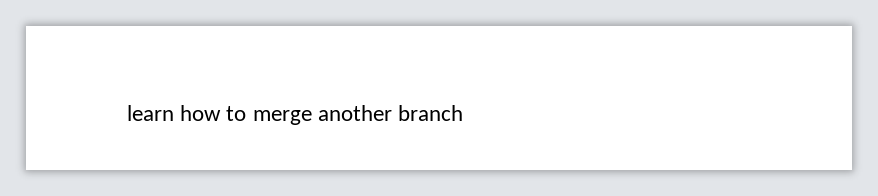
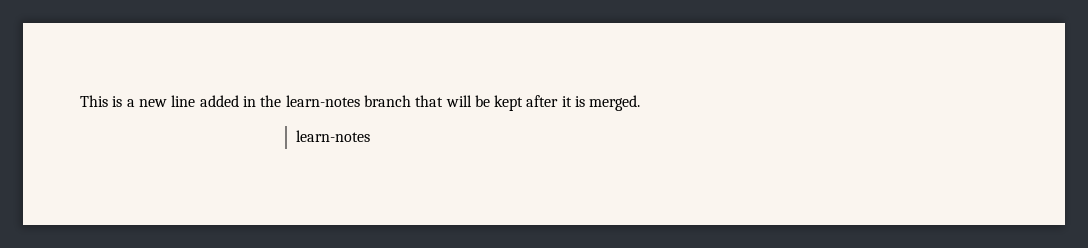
- learn how to merge another branch
+ This is a new line added in the learn-notes branch that will be kept after it is merged.
+ learn-notes

